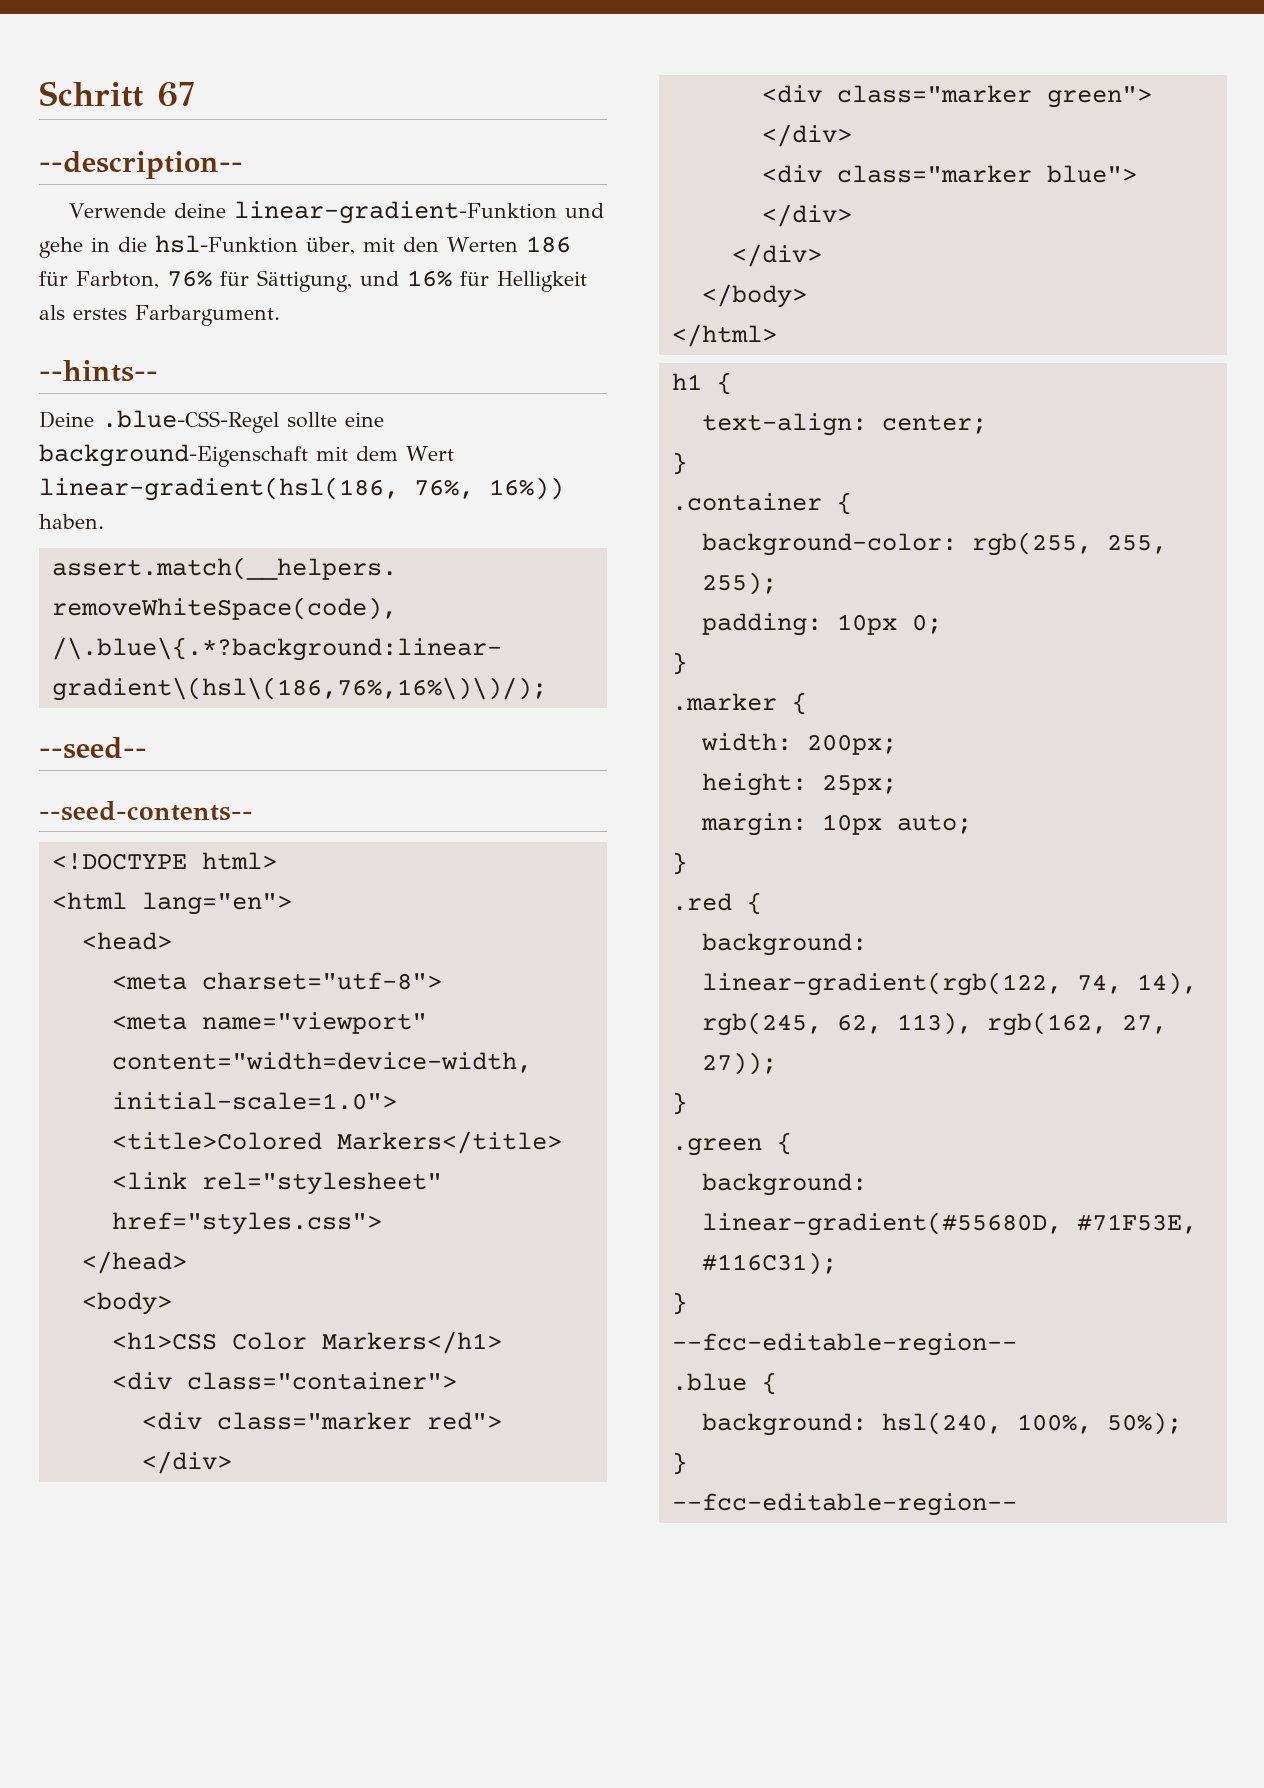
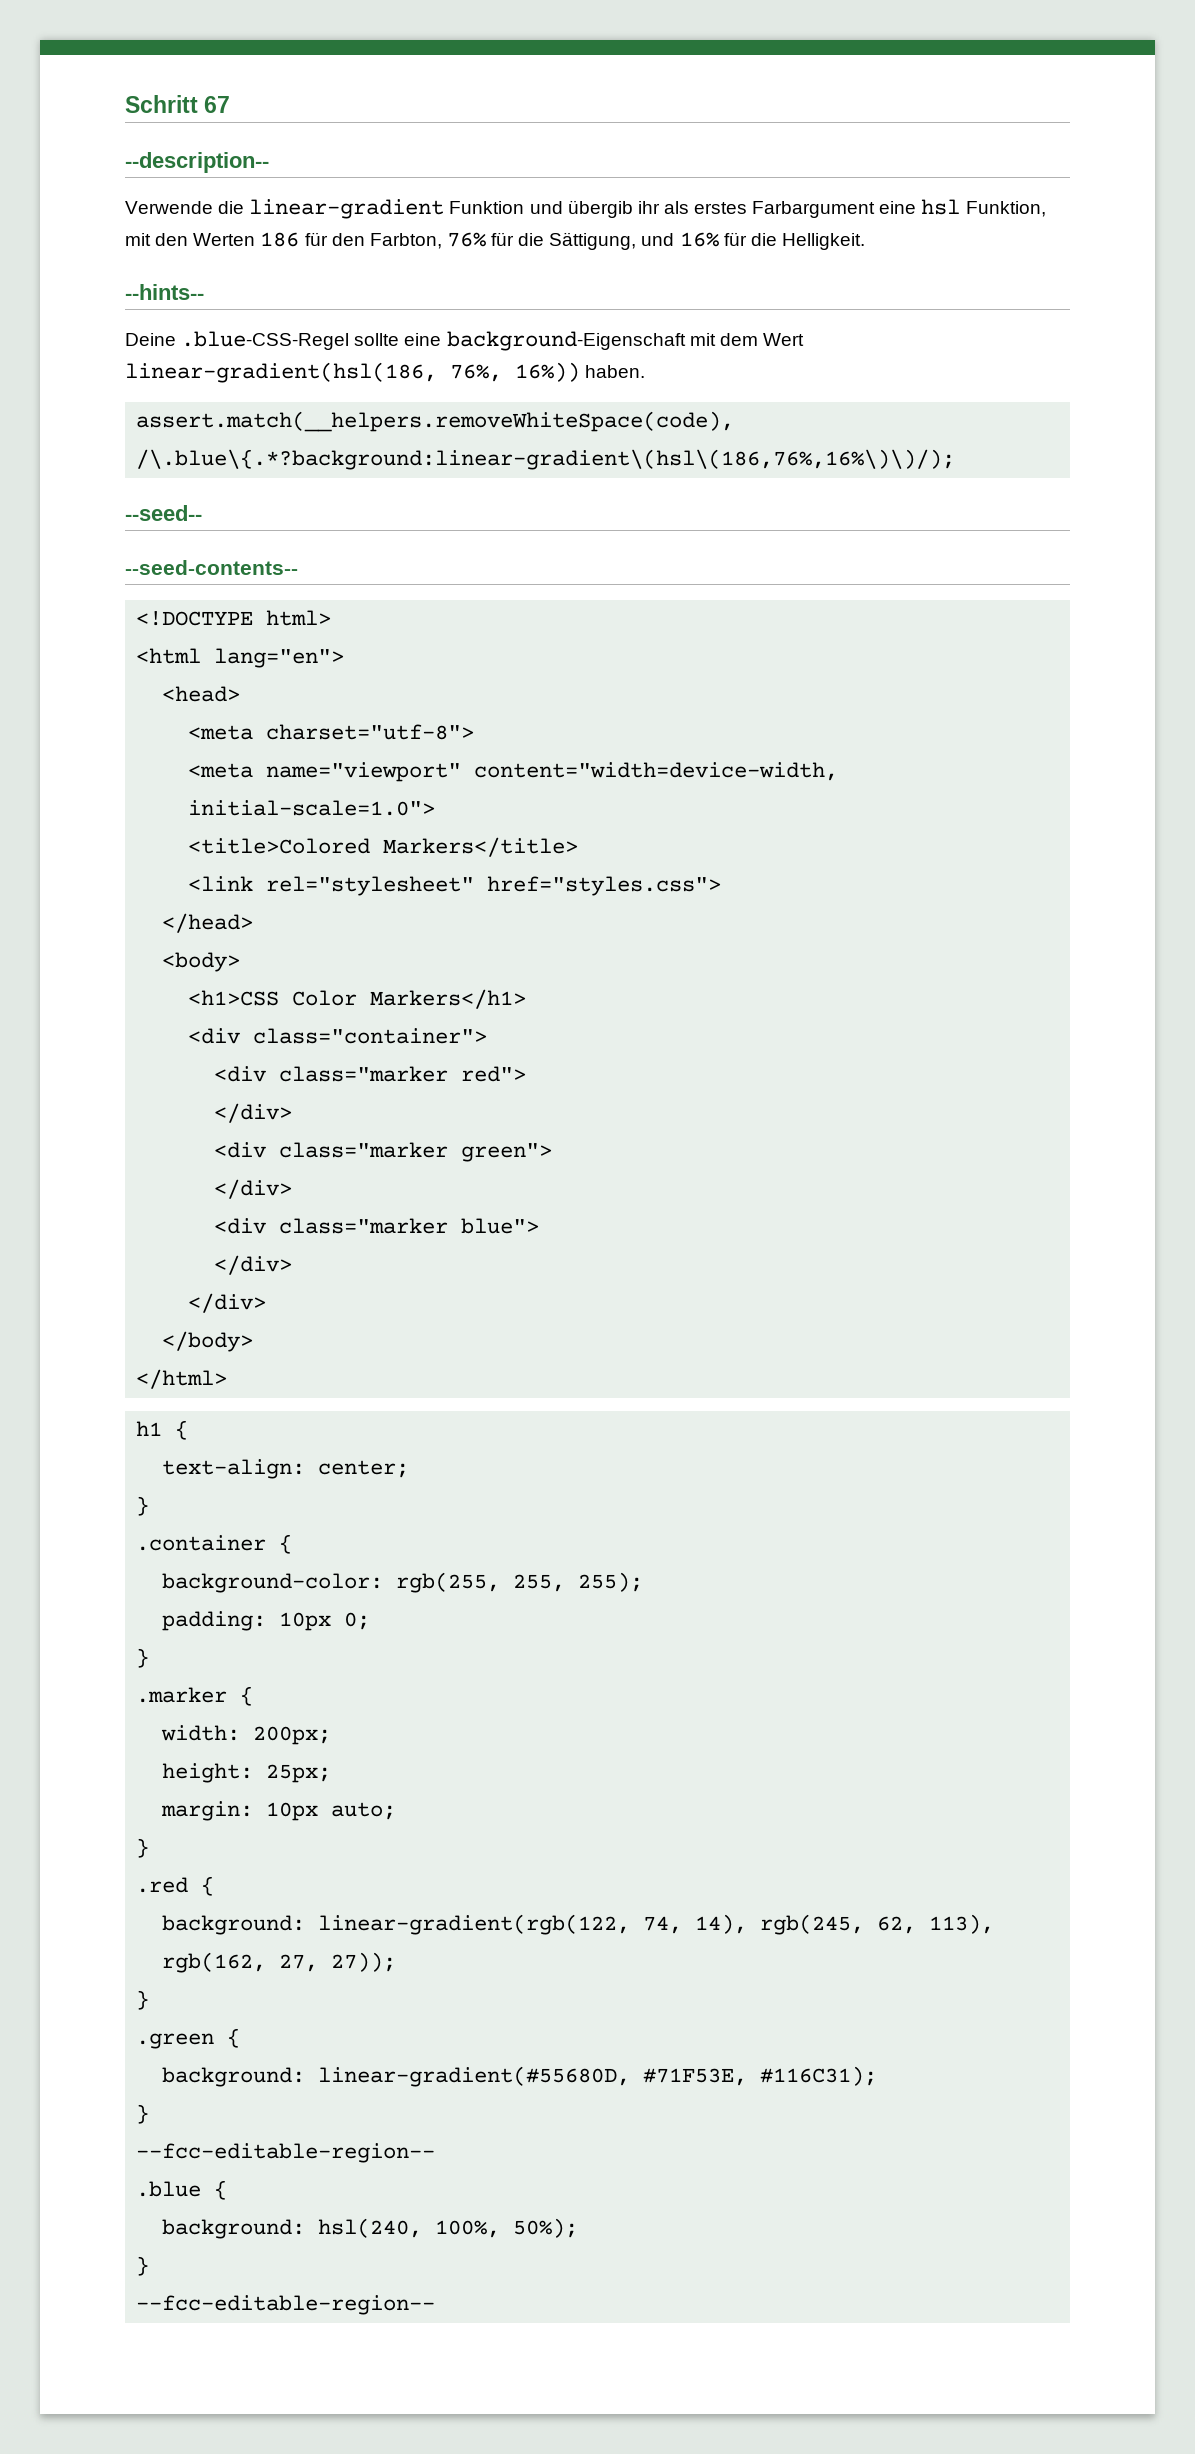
- Verwende deine linear-gradient-Funktion und gehe in die hsl-Funktion über, mit den Werten 186 für Farbton, 76% für Sättigung, und 16% für Helligkeit als erstes Farbargument.
+ Verwende die linear-gradient Funktion und übergib ihr als erstes Farbargument eine hsl Funktion, mit den Werten 186 für den Farbton, 76% für die Sättigung, und 16% für die Helligkeit.

